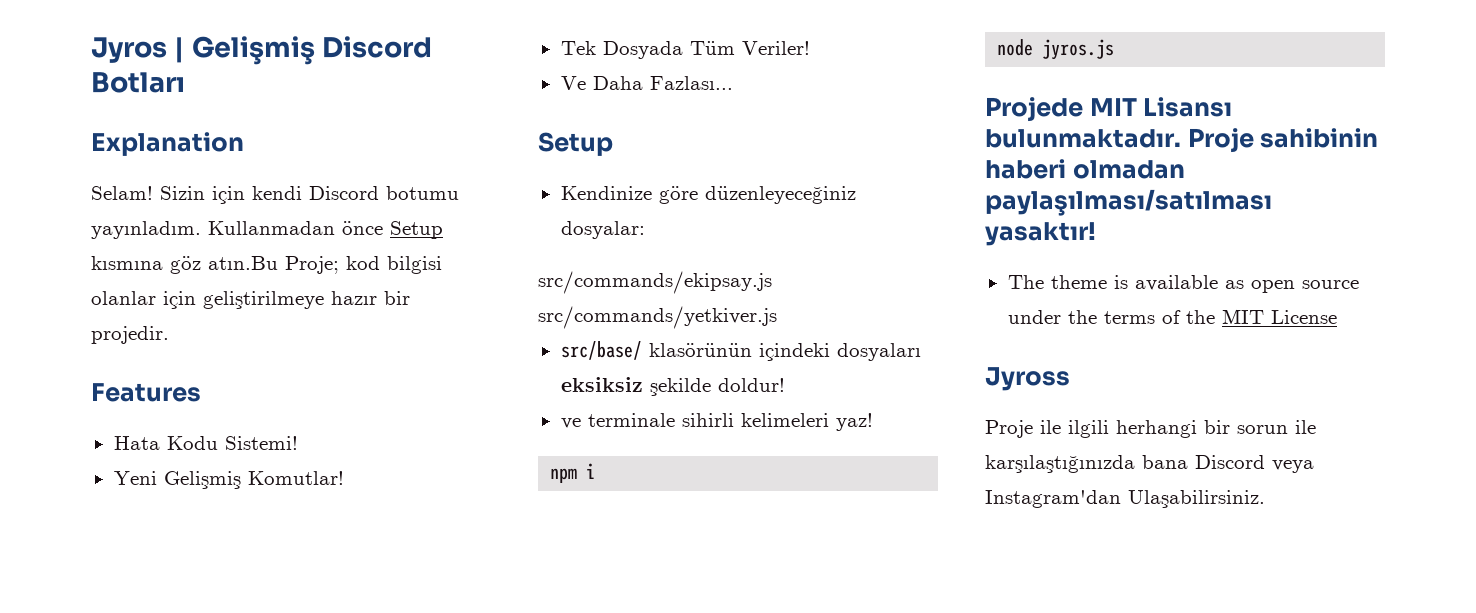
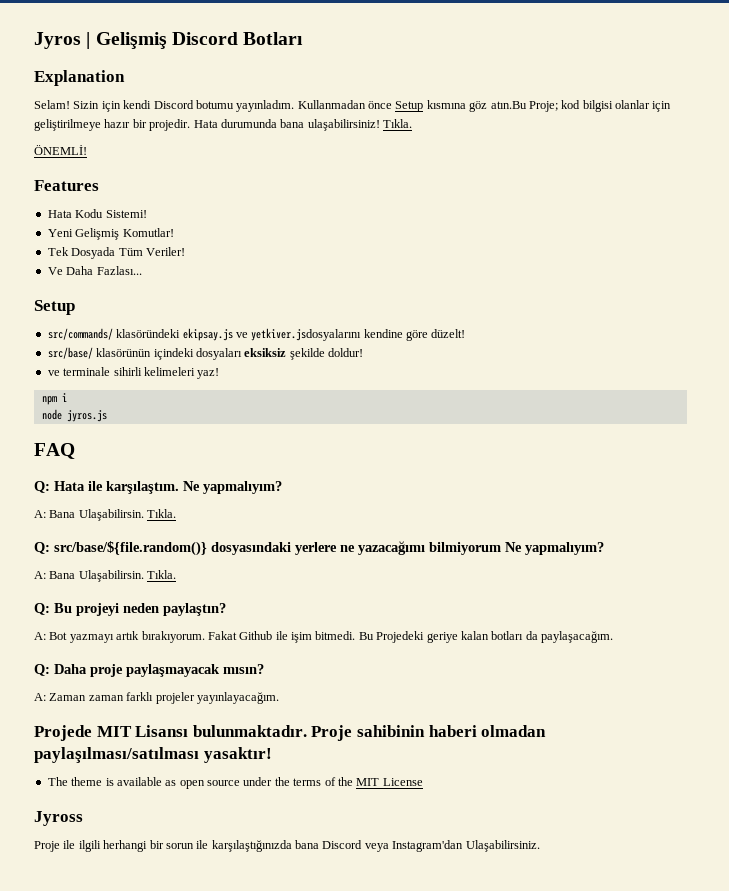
+ Hata durumunda bana ulaşabilirsiniz! Tıkla.
+ ÖNEMLİ!
- Kendinize göre düzenleyeceğiniz dosyalar:
- src/commands/ekipsay.js src/commands/yetkiver.js
+ src/commands/ klasöründeki ekipsay.js ve yetkiver.jsdosyalarını kendine göre düzelt!
+ FAQ
+ Q: Hata ile karşılaştım. Ne yapmalıyım?
+ A: Bana Ulaşabilirsin. Tıkla.
+ Q: src/base/${file.random()} dosyasındaki yerlere ne yazacağımı bilmiyorum Ne yapmalıyım?
+ A: Bana Ulaşabilirsin. Tıkla.
+ Q: Bu projeyi neden paylaştın?
+ A: Bot yazmayı artık bırakıyorum. Fakat Github ile işim bitmedi. Bu Projedeki geriye kalan botları da paylaşacağım.
+ Q: Daha proje paylaşmayacak mısın?
+ A: Zaman zaman farklı projeler yayınlayacağım.

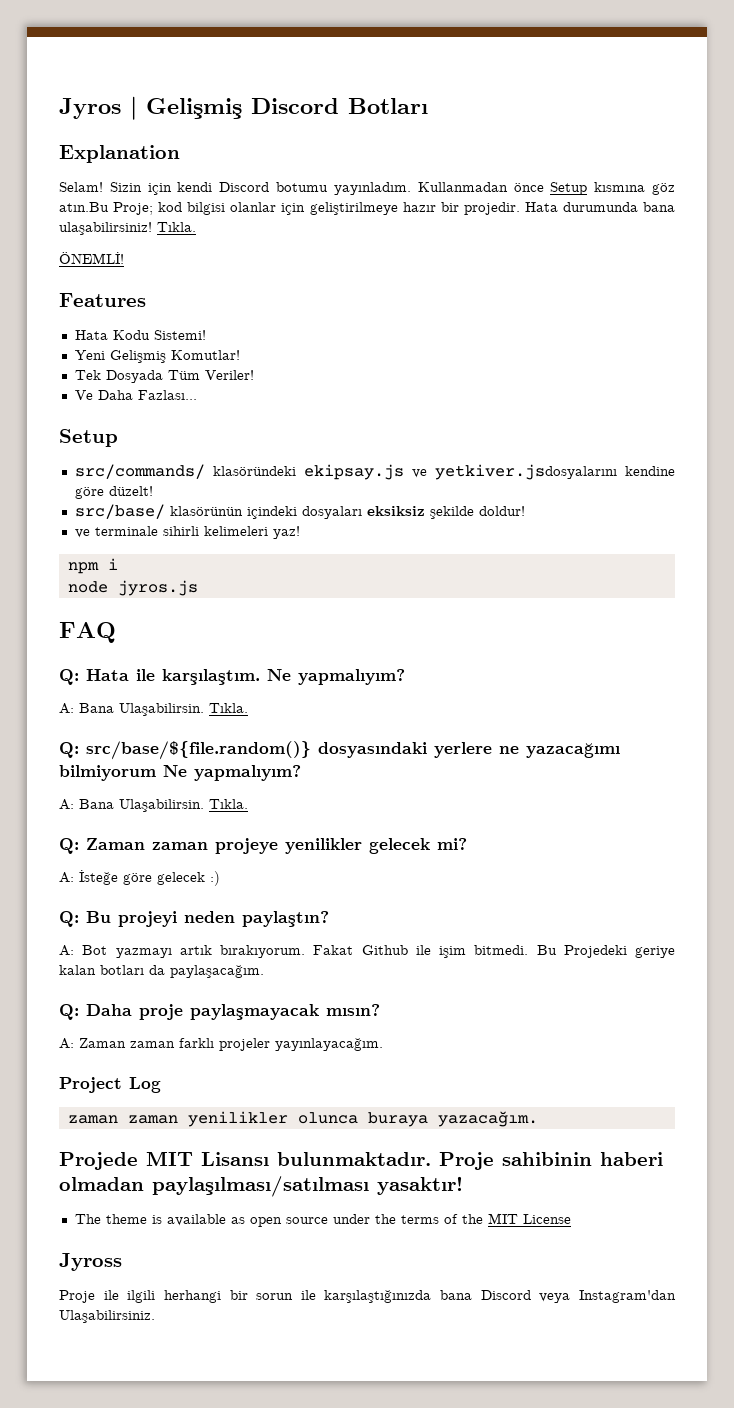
+ Q: Zaman zaman projeye yenilikler gelecek mi?
+ A: İsteğe göre gelecek :)
+ Project Log
+ zaman zaman yenilikler olunca buraya yazacağım.

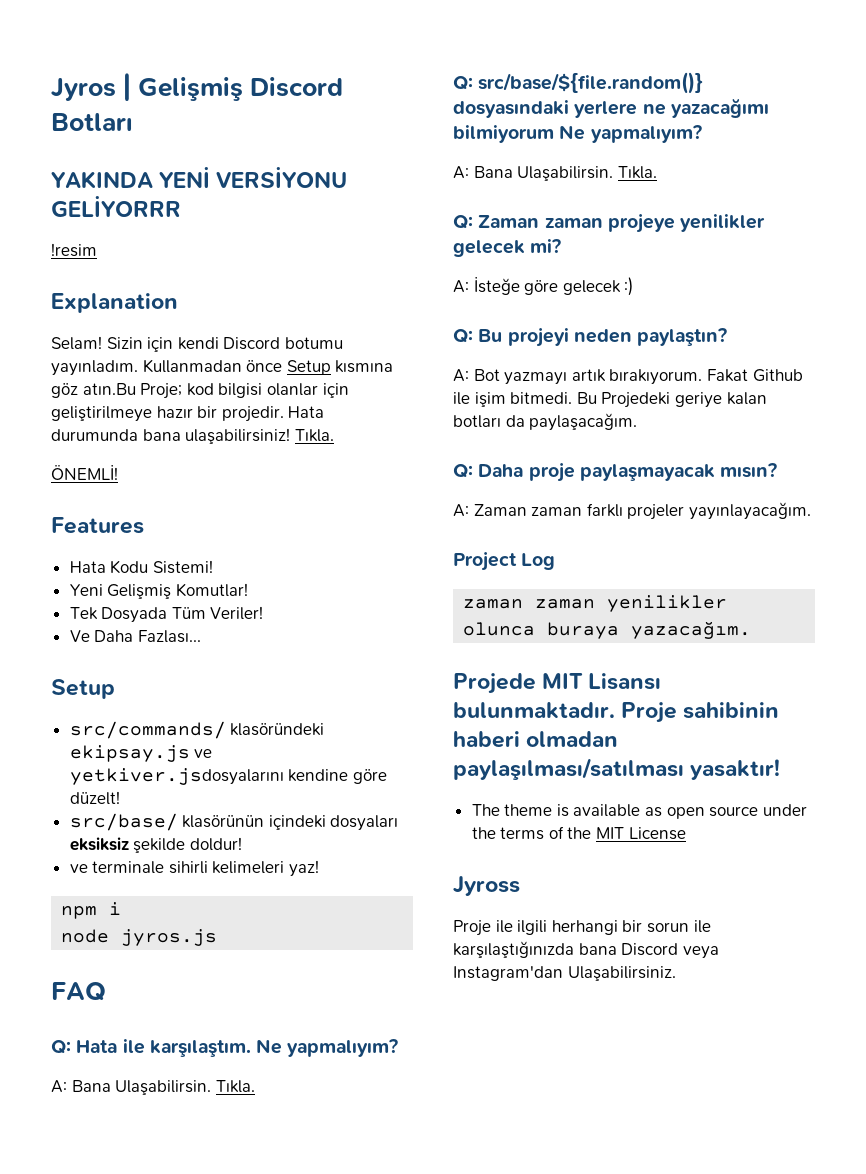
+ YAKINDA YENİ VERSİYONU GELİYORRR
+ !resim

